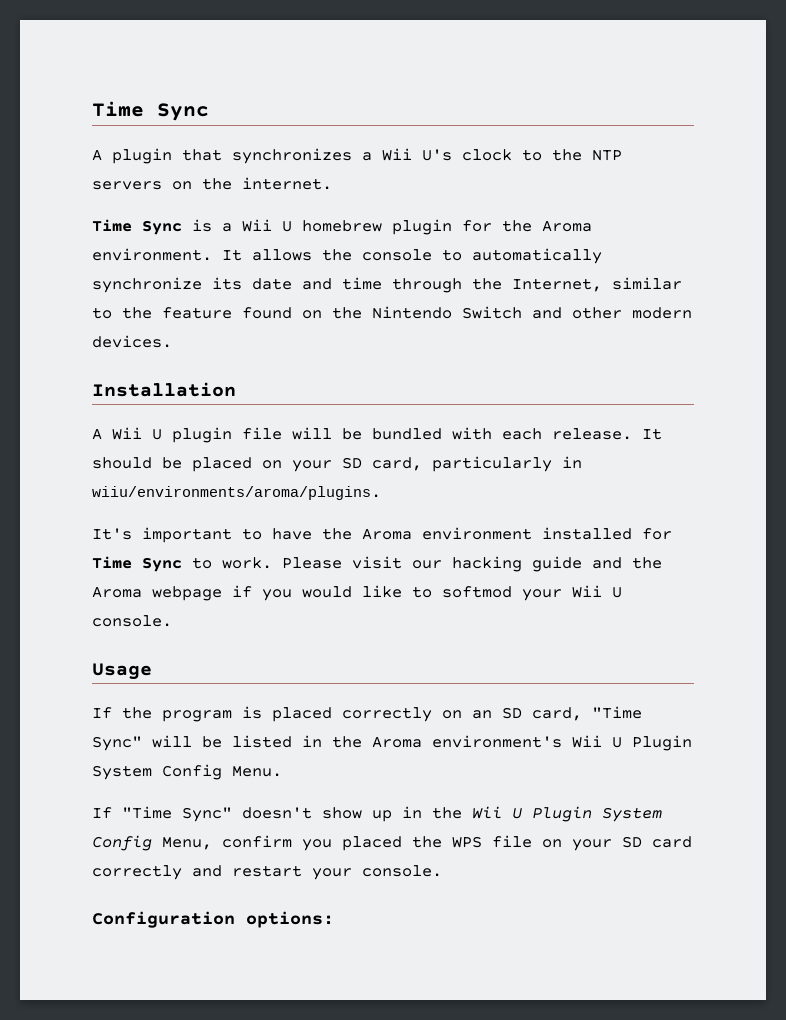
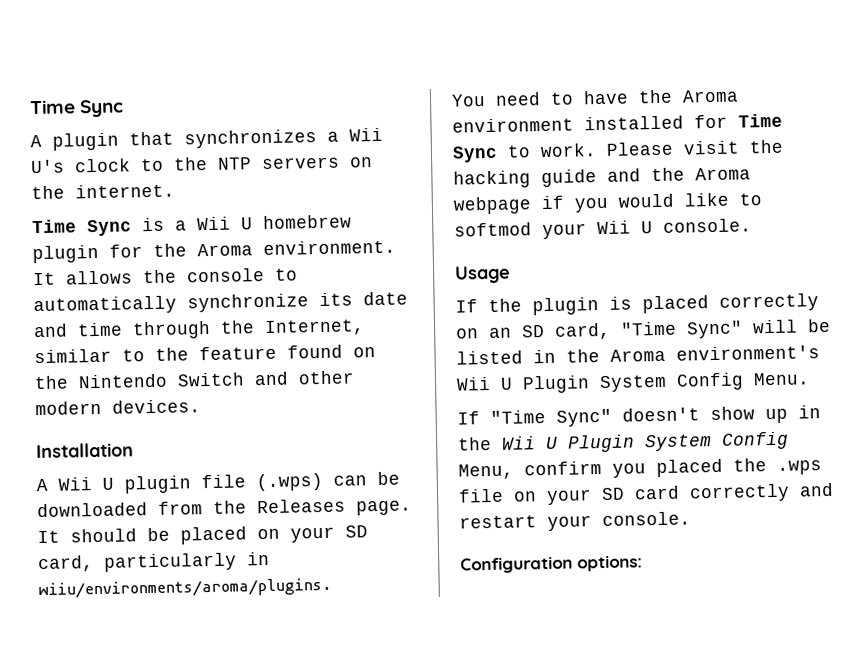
- A Wii U plugin file will be bundled with each release.
+ A Wii U plugin file (.wps) can be downloaded from the Releases page.
- It's important to have the Aroma environment installed for Time Sync to work.
+ You need to have the Aroma environment installed for Time Sync to work.
- Please visit our hacking guide and the Aroma webpage if you would like to softmod your Wii U console.
+ Please visit the hacking guide and the Aroma webpage if you would like to softmod your Wii U console.
- If the program is placed correctly on an SD card, "Time Sync" will be listed in the Aroma environment's Wii U Plugin System Config Menu.
+ If the plugin is placed correctly on an SD card, "Time Sync" will be listed in the Aroma environment's Wii U Plugin System Config Menu.
- If "Time Sync" doesn't show up in the Wii U Plugin System Config Menu, confirm you placed the WPS file on your SD card correctly and restart your console.
+ If "Time Sync" doesn't show up in the Wii U Plugin System Config Menu, confirm you placed the .wps file on your SD card correctly and restart your console.

